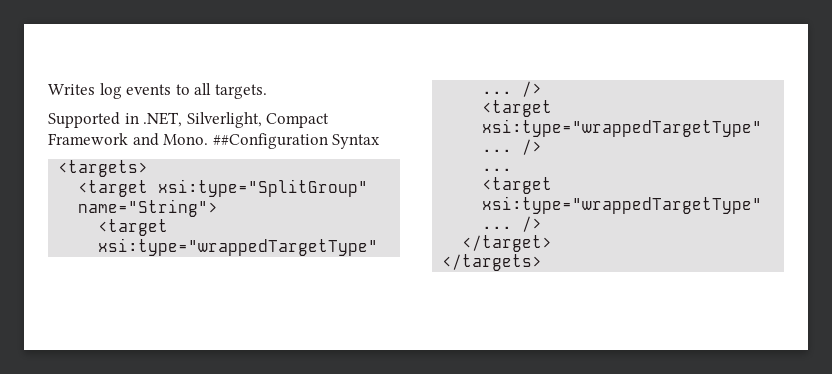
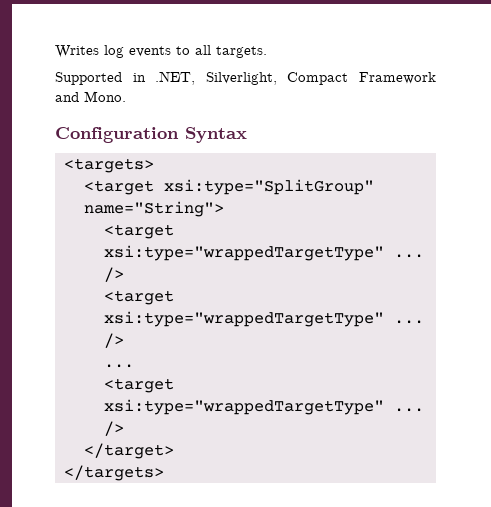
- Supported in .NET, Silverlight, Compact Framework and Mono. ##Configuration Syntax
+ Supported in .NET, Silverlight, Compact Framework and Mono.
+ Configuration Syntax

